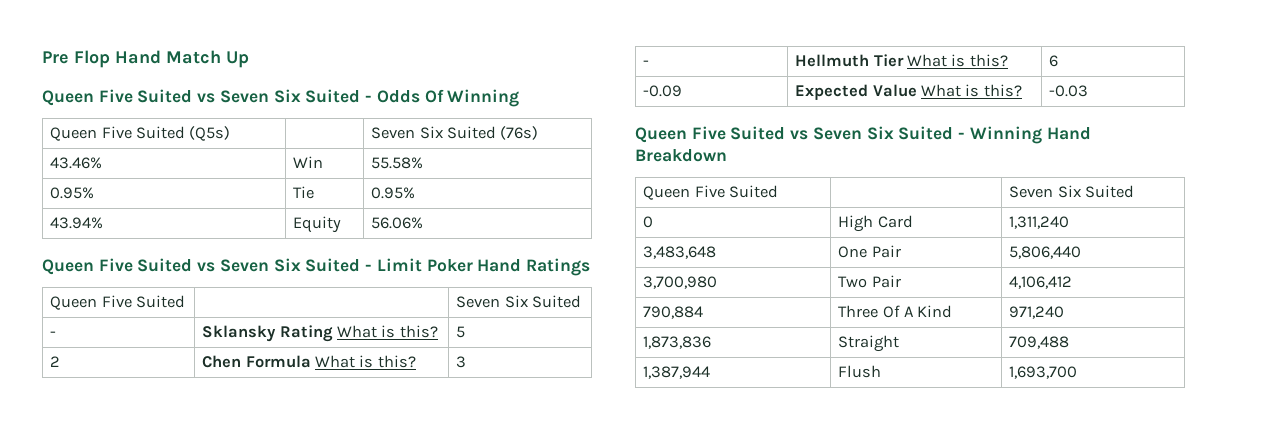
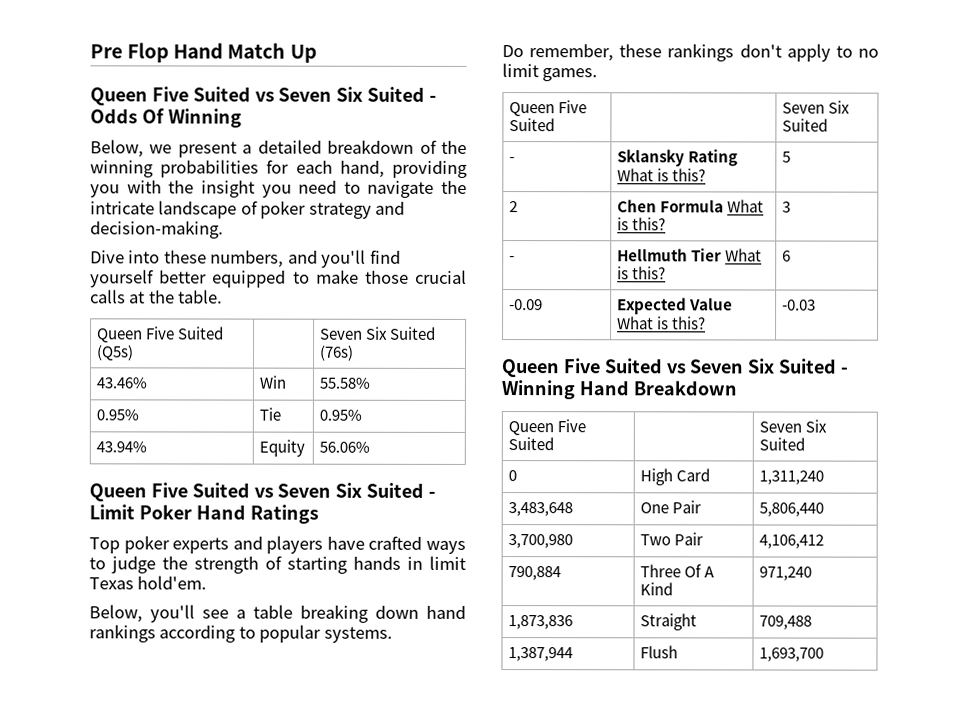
+ Below, we present a detailed breakdown of the winning probabilities for each hand, providing you with the insight you need to navigate the intricate landscape of poker strategy and decision-making.
+ Dive into these numbers, and you'll find yourself better equipped to make those crucial calls at the table.
+ Top poker experts and players have crafted ways to judge the strength of starting hands in limit Texas hold'em.
+ Below, you'll see a table breaking down hand rankings according to popular systems.
+ Do remember, these rankings don't apply to no limit games.

